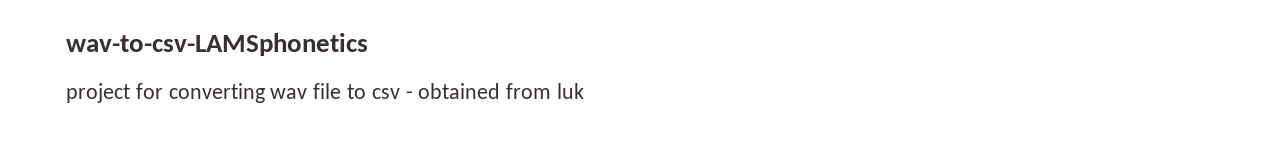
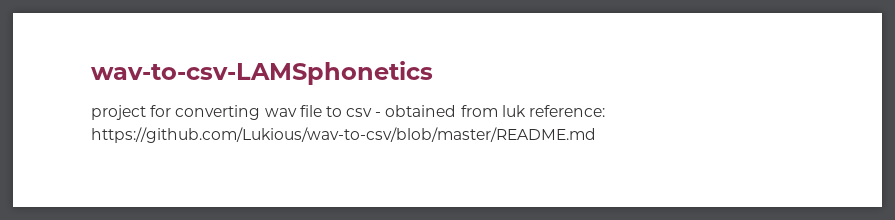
- project for converting wav file to csv - obtained from luk
+ project for converting wav file to csv - obtained from luk reference: https://github.com/Lukious/wav-to-csv/blob/master/README.md

